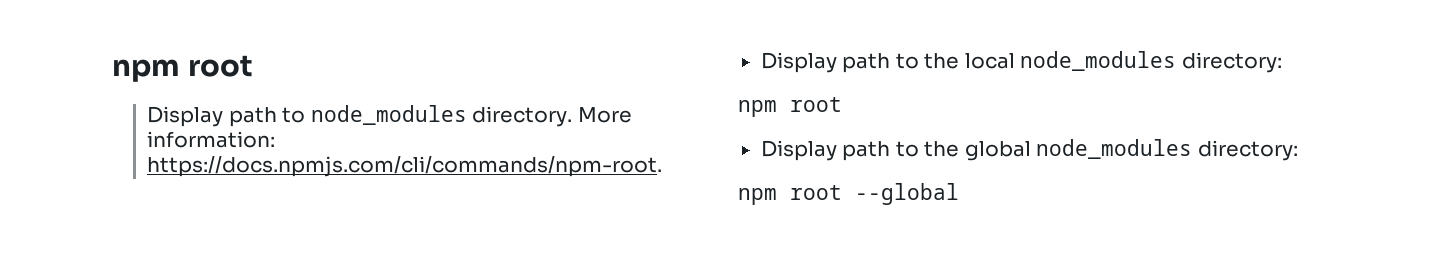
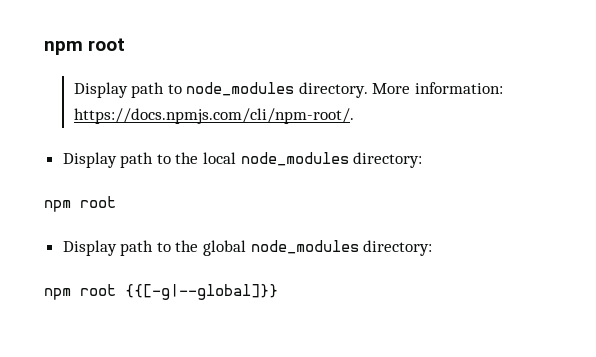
- More information: https://docs.npmjs.com/cli/commands/npm-root.
+ More information: https://docs.npmjs.com/cli/npm-root/.
- npm root --global
+ npm root {{[-g|--global]}}

